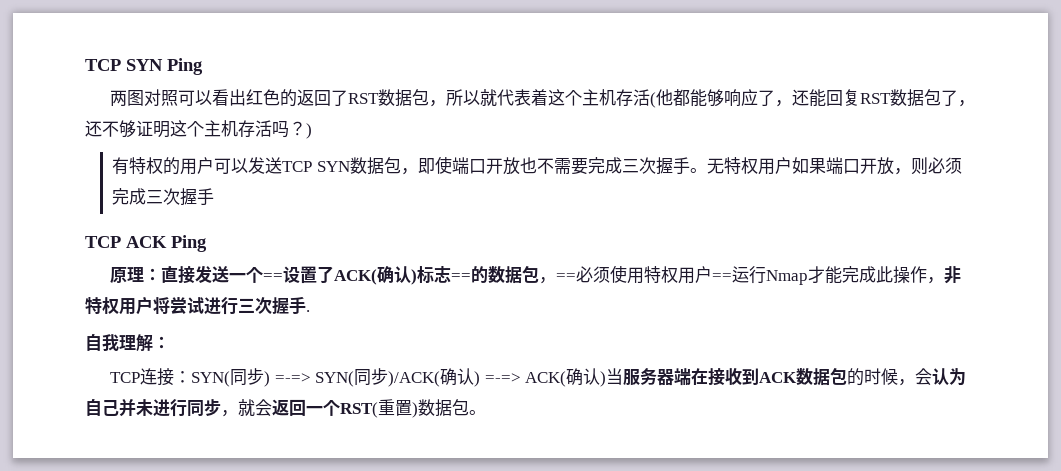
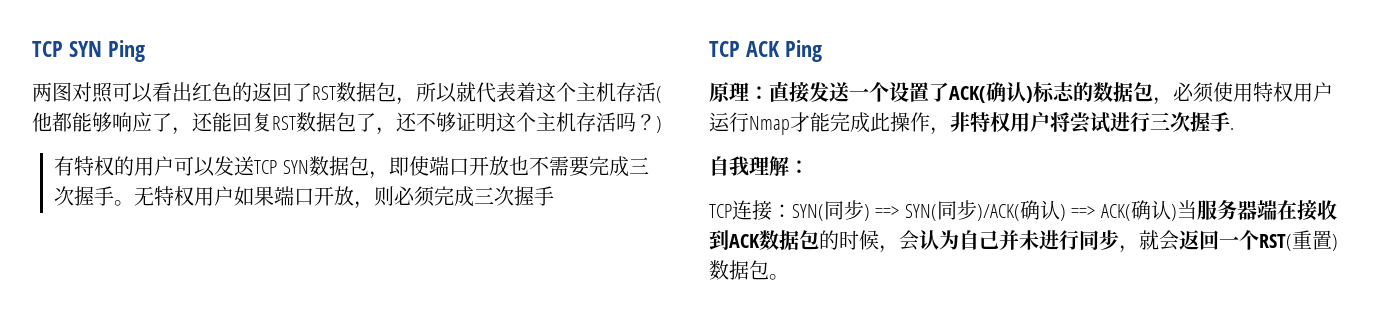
- 原理：直接发送一个==设置了ACK(确认)标志==的数据包，==必须使用特权用户==运行Nmap才能完成此操作，非特权用户将尝试进行三次握手.
+ 原理：直接发送一个设置了ACK(确认)标志的数据包，必须使用特权用户运行Nmap才能完成此操作，非特权用户将尝试进行三次握手.
- TCP连接：SYN(同步) =-=> SYN(同步)/ACK(确认) =-=> ACK(确认)当服务器端在接收到ACK数据包的时候，会认为自己并未进行同步，就会返回一个RST(重置)数据包。
+ TCP连接：SYN(同步) ==> SYN(同步)/ACK(确认) ==> ACK(确认)当服务器端在接收到ACK数据包的时候，会认为自己并未进行同步，就会返回一个RST(重置)数据包。

